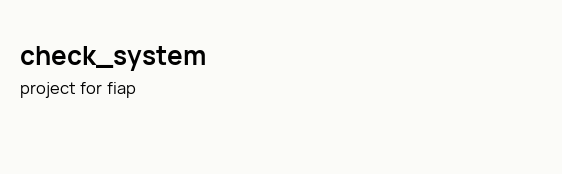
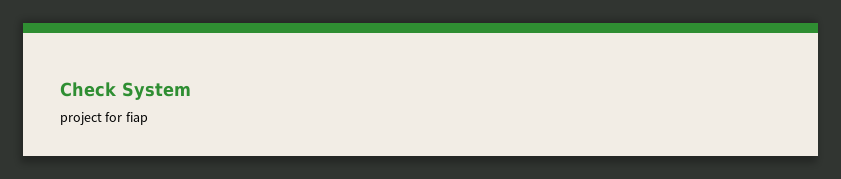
- check_system
+ Check System

